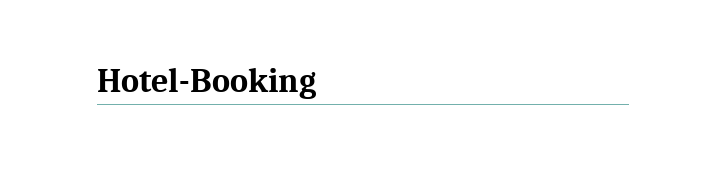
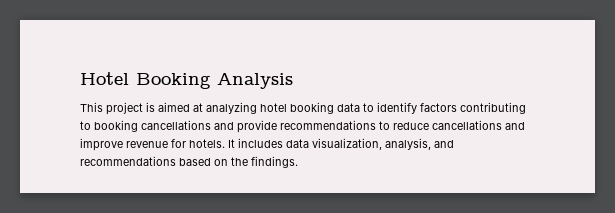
- Hotel-Booking
+ Hotel Booking Analysis
+ This project is aimed at analyzing hotel booking data to identify factors contributing to booking cancellations and provide recommendations to reduce cancellations and improve revenue for hotels. It includes data visualization, analysis, and recommendations based on the findings.

